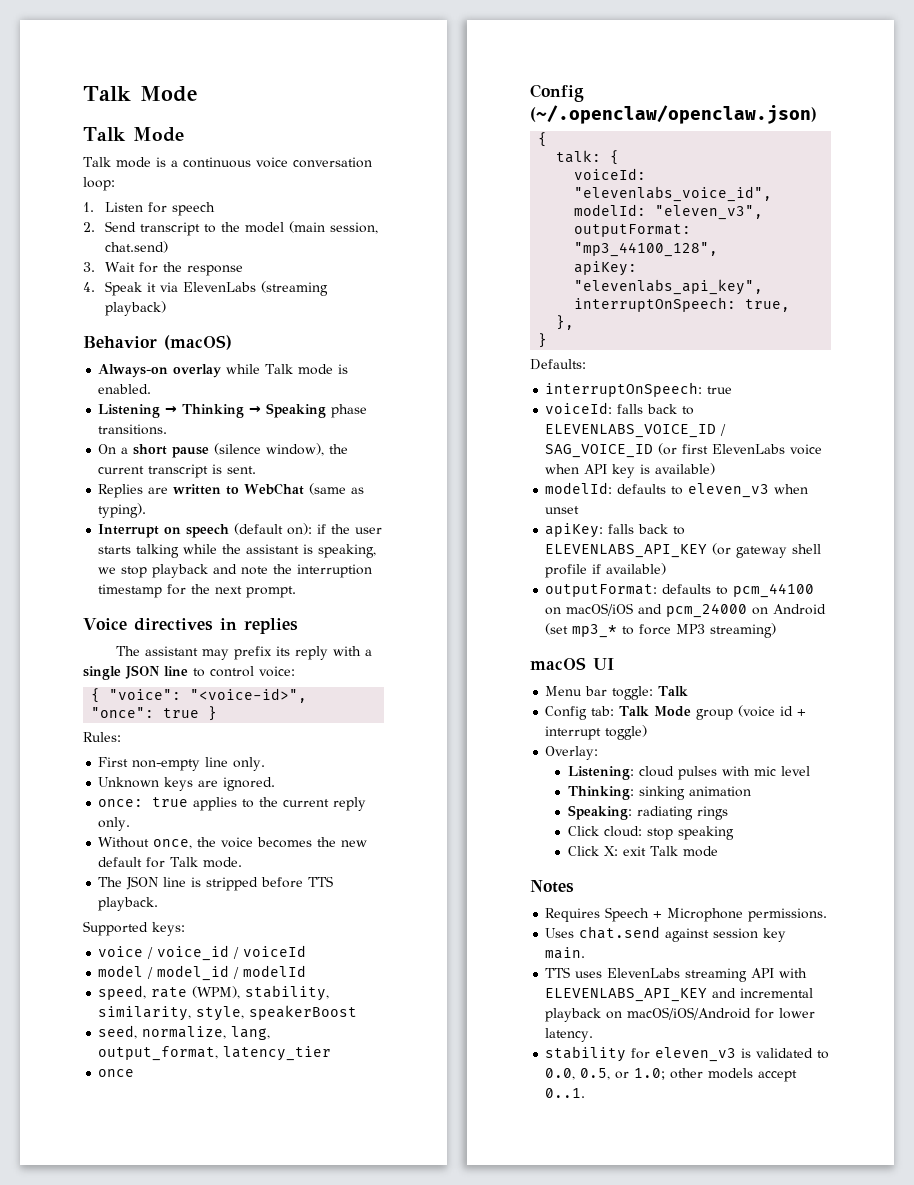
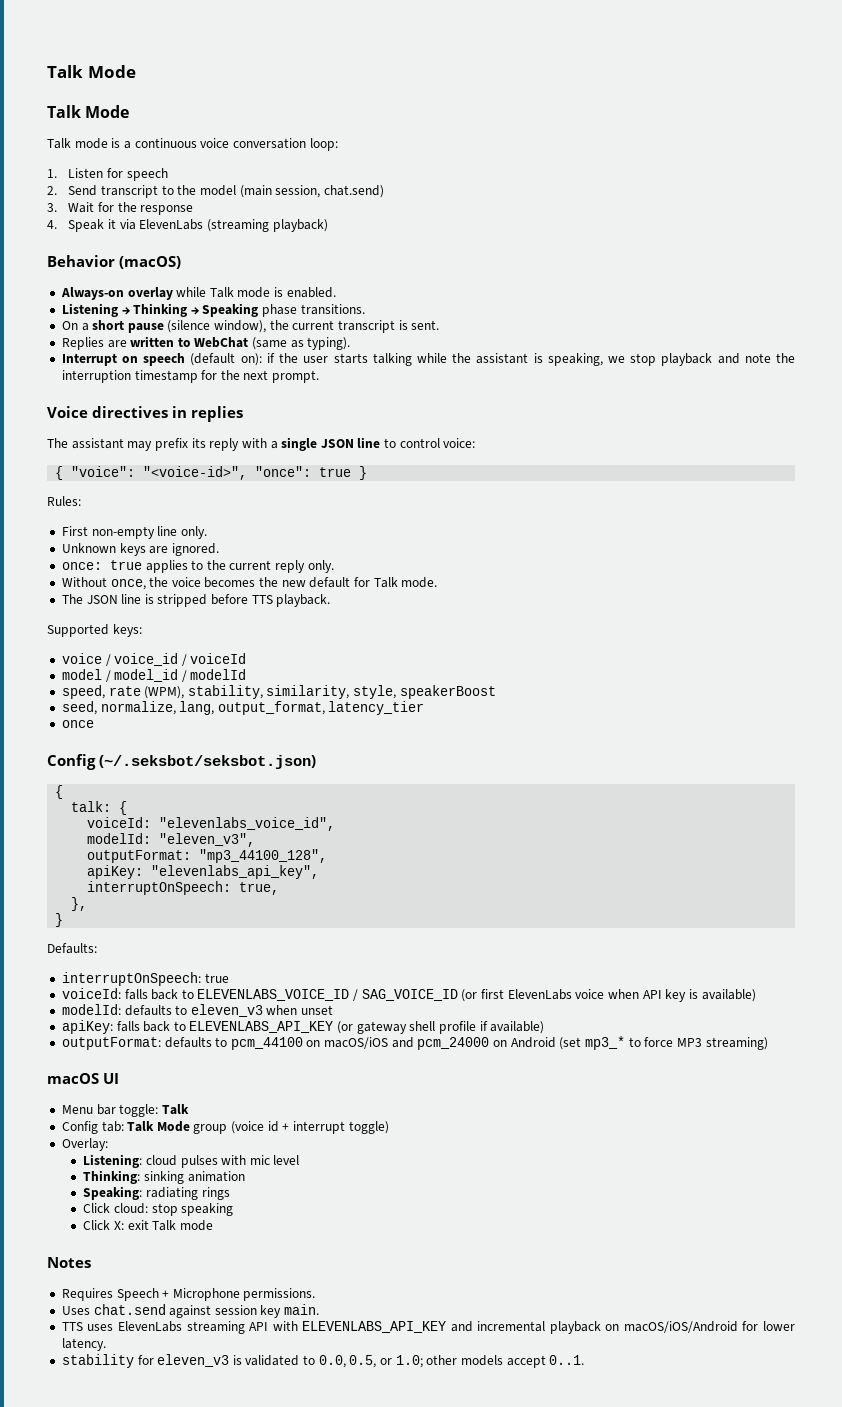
- Config (~/.openclaw/openclaw.json)
+ Config (~/.seksbot/seksbot.json)

